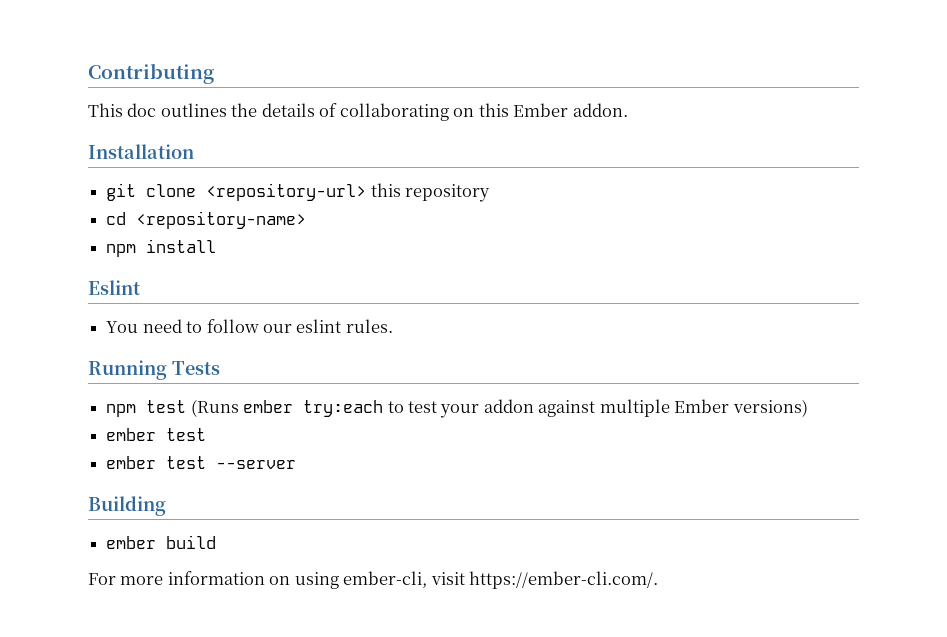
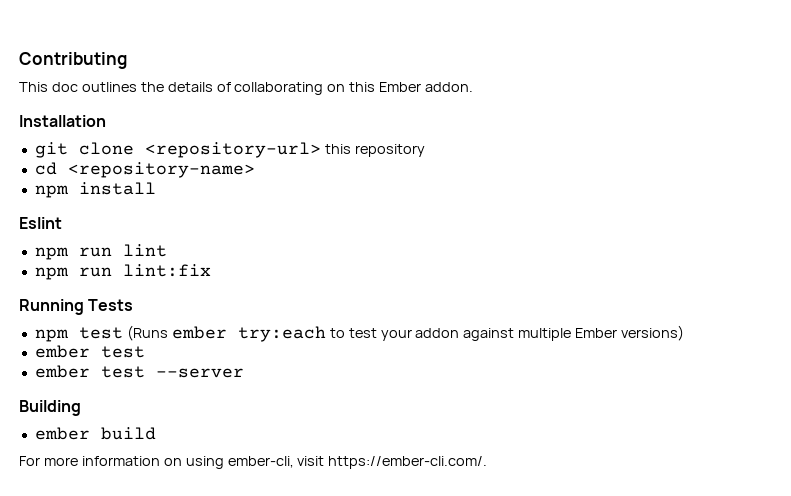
- You need to follow our eslint rules.
+ npm run lint
+ npm run lint:fix

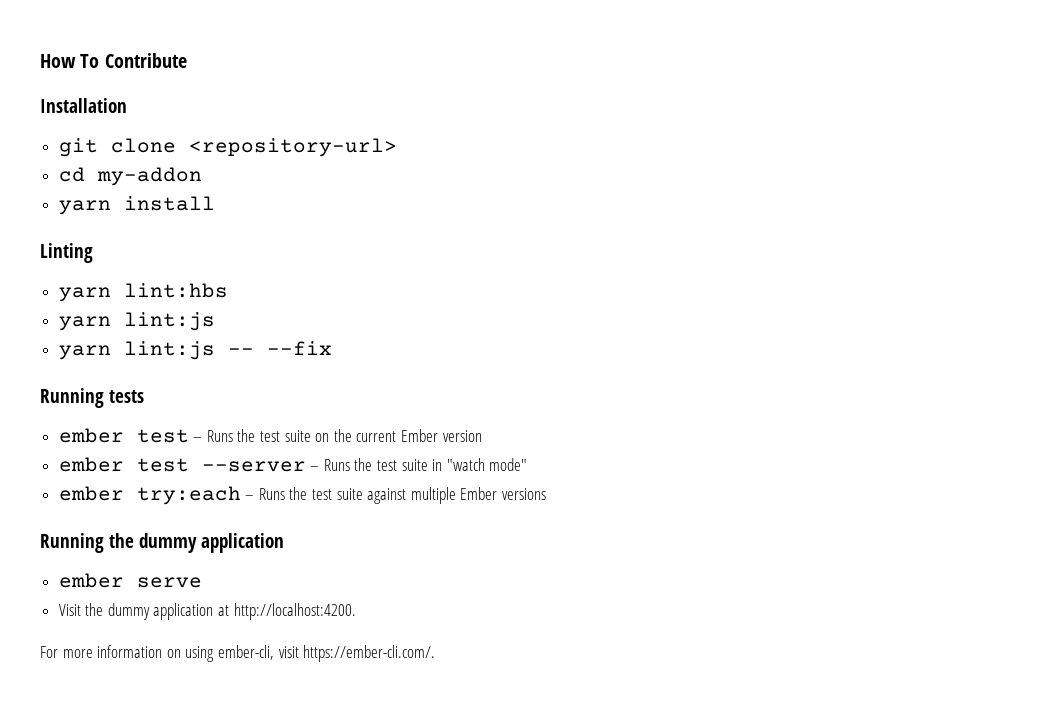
- Contributing
- This doc outlines the details of collaborating on this Ember addon.
+ How To Contribute
- git clone <repository-url> this repository
+ git clone <repository-url>
- cd <repository-name>
- npm install
+ cd my-addon
+ yarn install
- Eslint
- npm run lint
- npm run lint:fix
- Running Tests
- npm test (Runs ember try:each to test your addon against multiple Ember versions)
- ember test
- ember test --server
- Building
- ember build
+ Linting
+ yarn lint:hbs
+ yarn lint:js
+ yarn lint:js -- --fix
+ Running tests
+ ember test – Runs the test suite on the current Ember version
+ ember test --server – Runs the test suite in "watch mode"
+ ember try:each – Runs the test suite against multiple Ember versions
+ Running the dummy application
+ ember serve
+ Visit the dummy application at http://localhost:4200.

